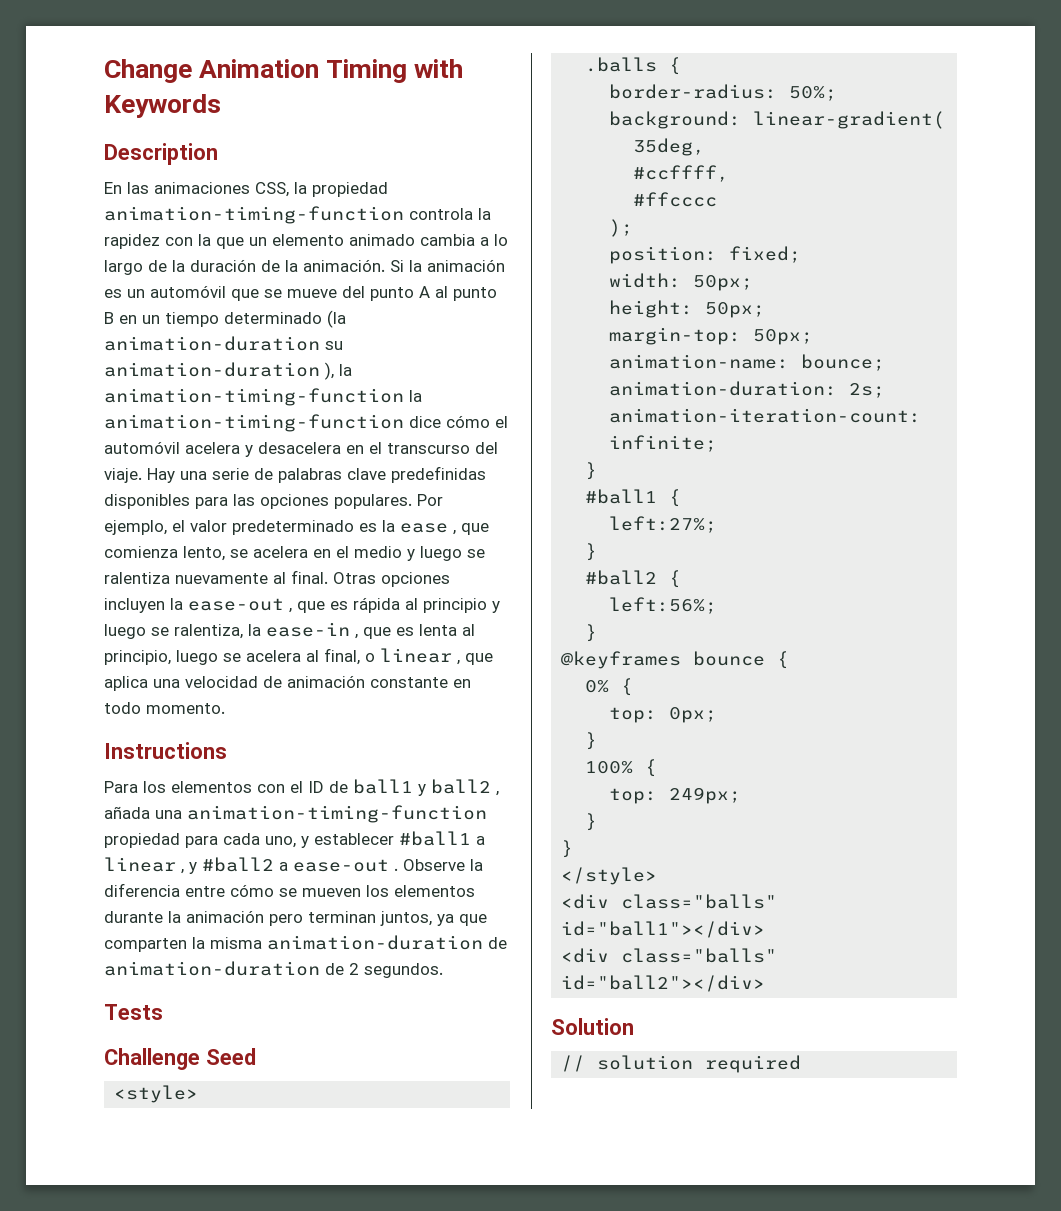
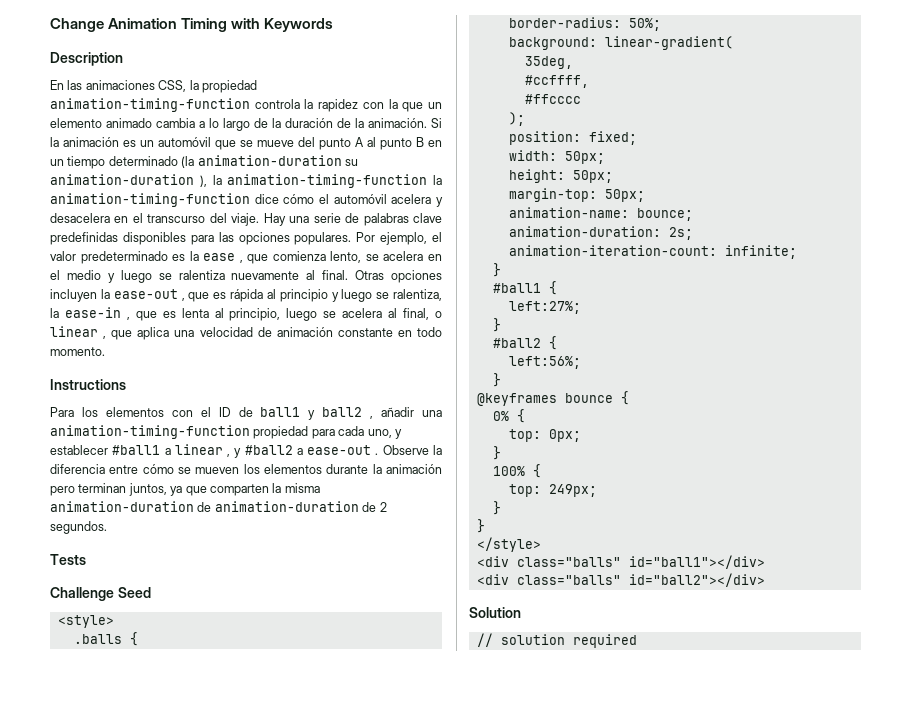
- Para los elementos con el ID de ball1 y ball2 , añada una animation-timing-function propiedad para cada uno, y establecer #ball1 a linear , y #ball2 a ease-out .
+ Para los elementos con el ID de ball1 y ball2 , añadir una animation-timing-function propiedad para cada uno, y establecer #ball1 a linear , y #ball2 a ease-out .

